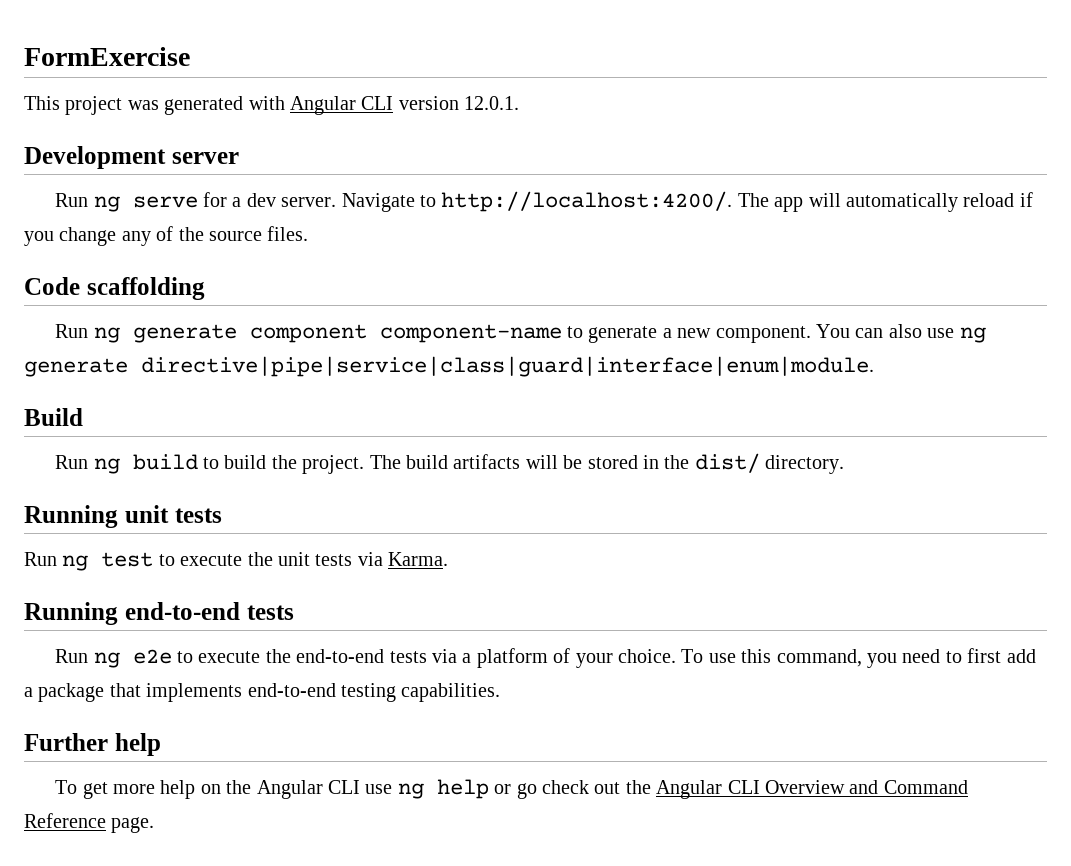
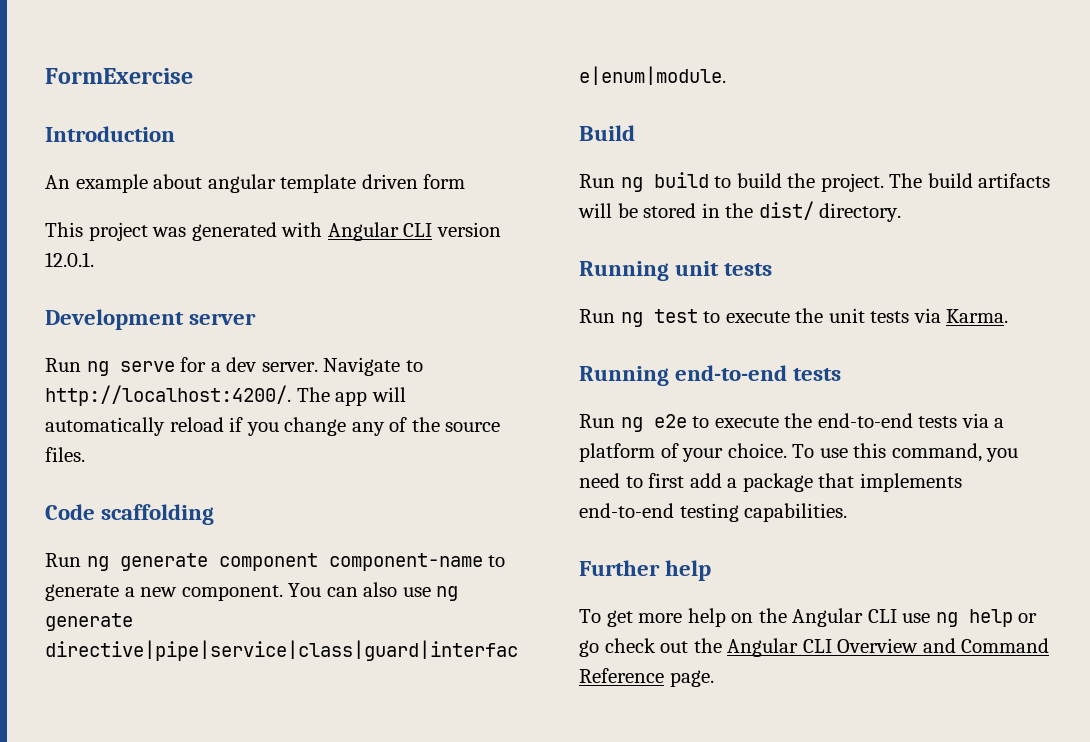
+ Introduction
+ An example about angular template driven form

